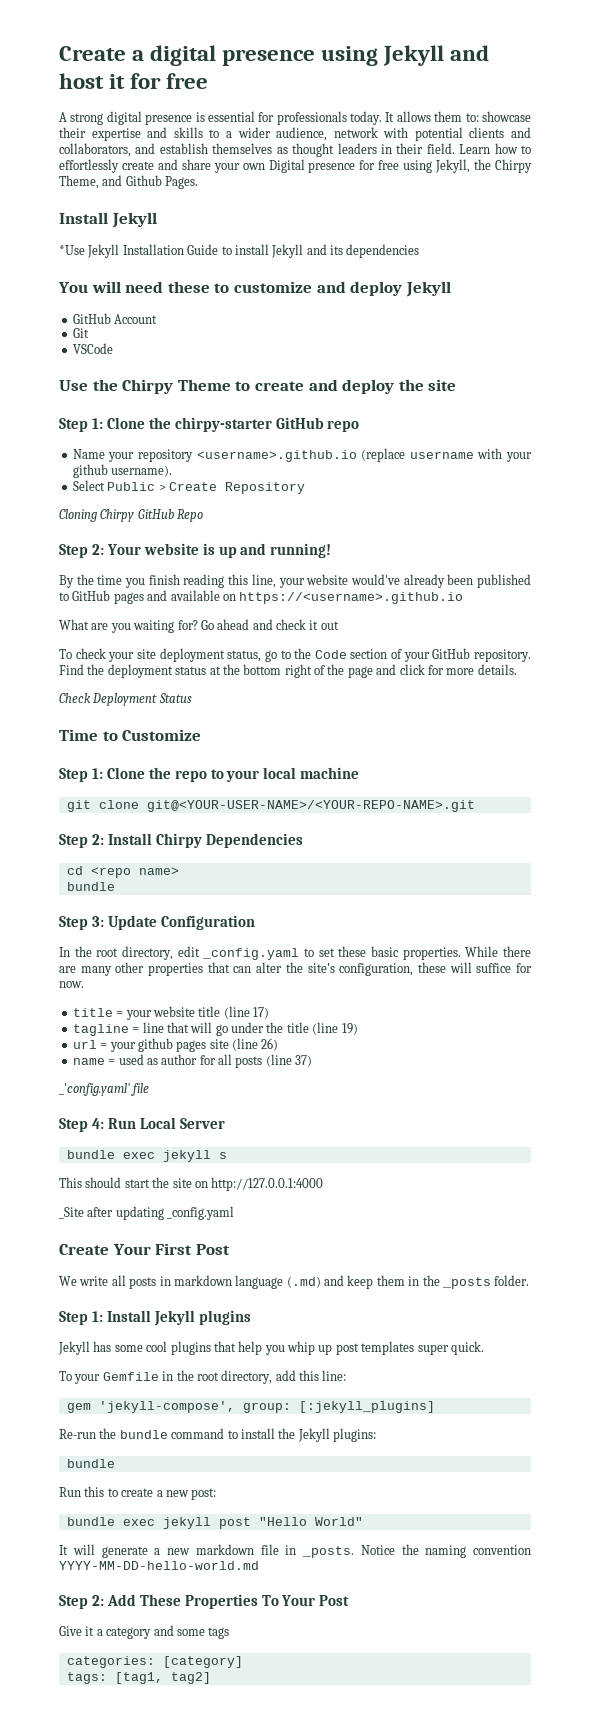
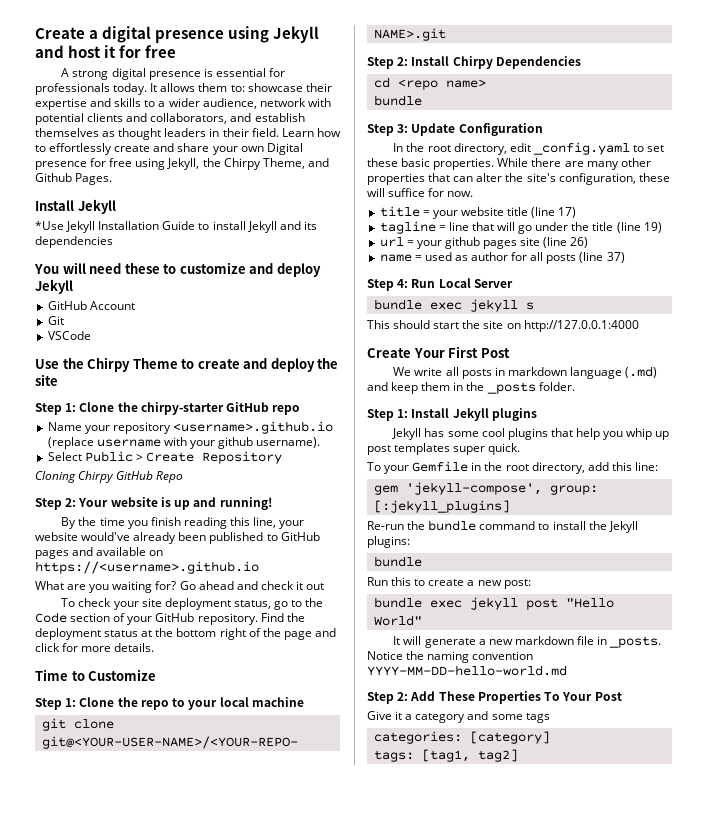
- Check Deployment Status
- _'config.yaml' file
- _Site after updating _config.yaml

